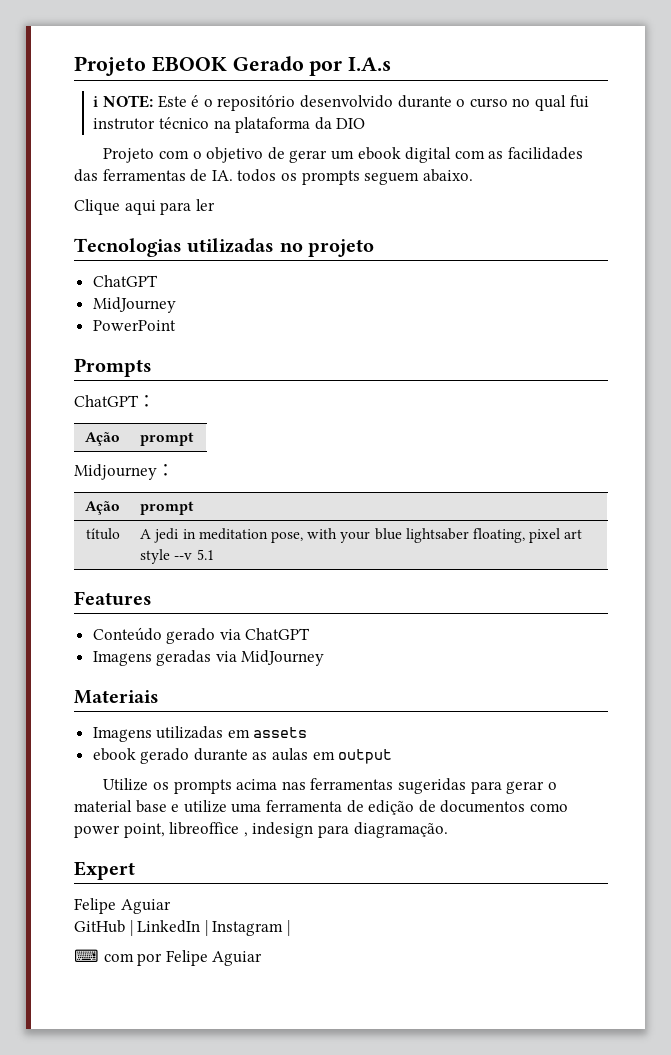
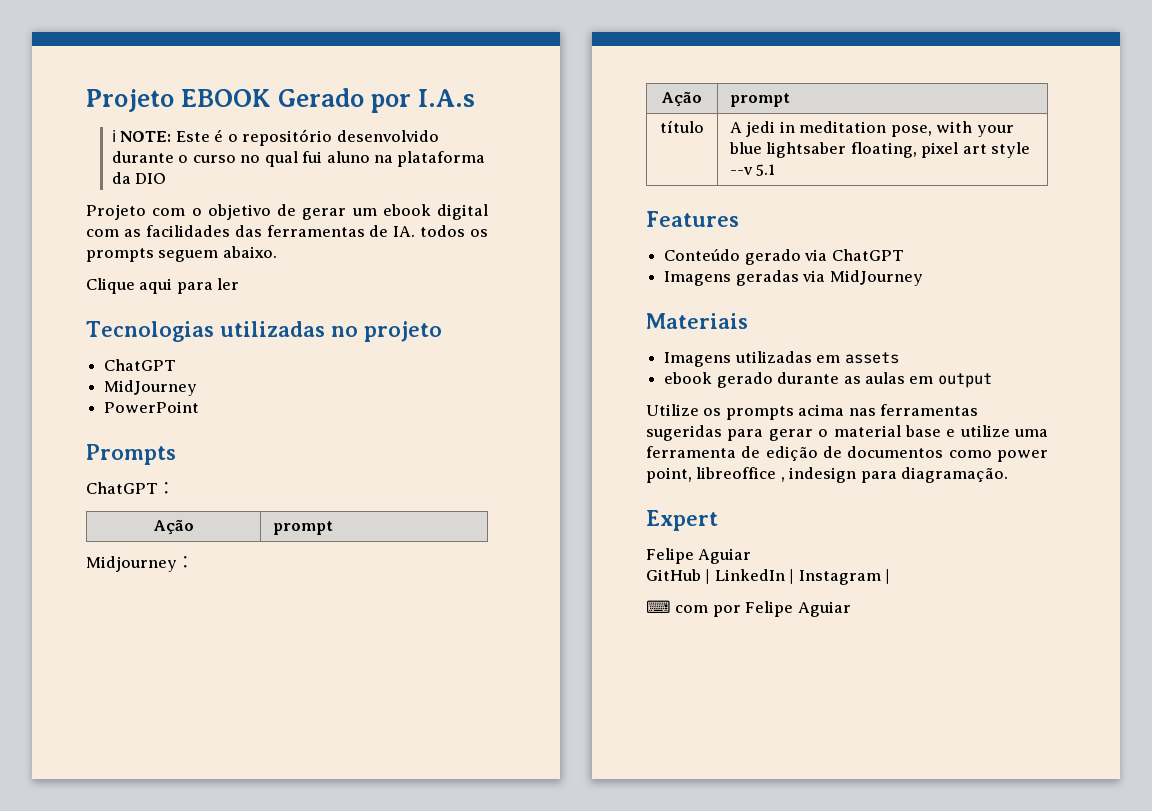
- ℹ NOTE: Este é o repositório desenvolvido durante o curso no qual fui instrutor técnico na plataforma da DIO
+ ℹ NOTE: Este é o repositório desenvolvido durante o curso no qual fui aluno na plataforma da DIO

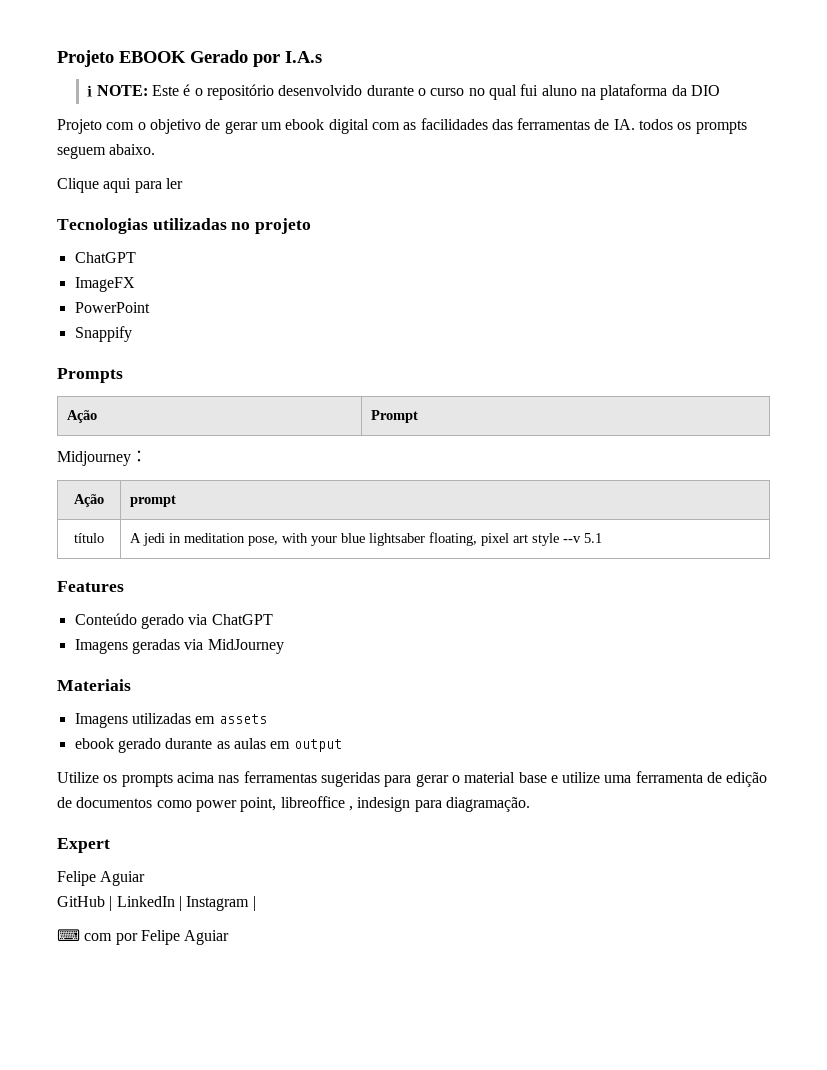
  Tecnologias utilizadas no projeto
  ChatGPT
- MidJourney
+ ImageFX
+ Snappify
- ChatGPT：
- Ação | prompt
+ Ação | Prompt

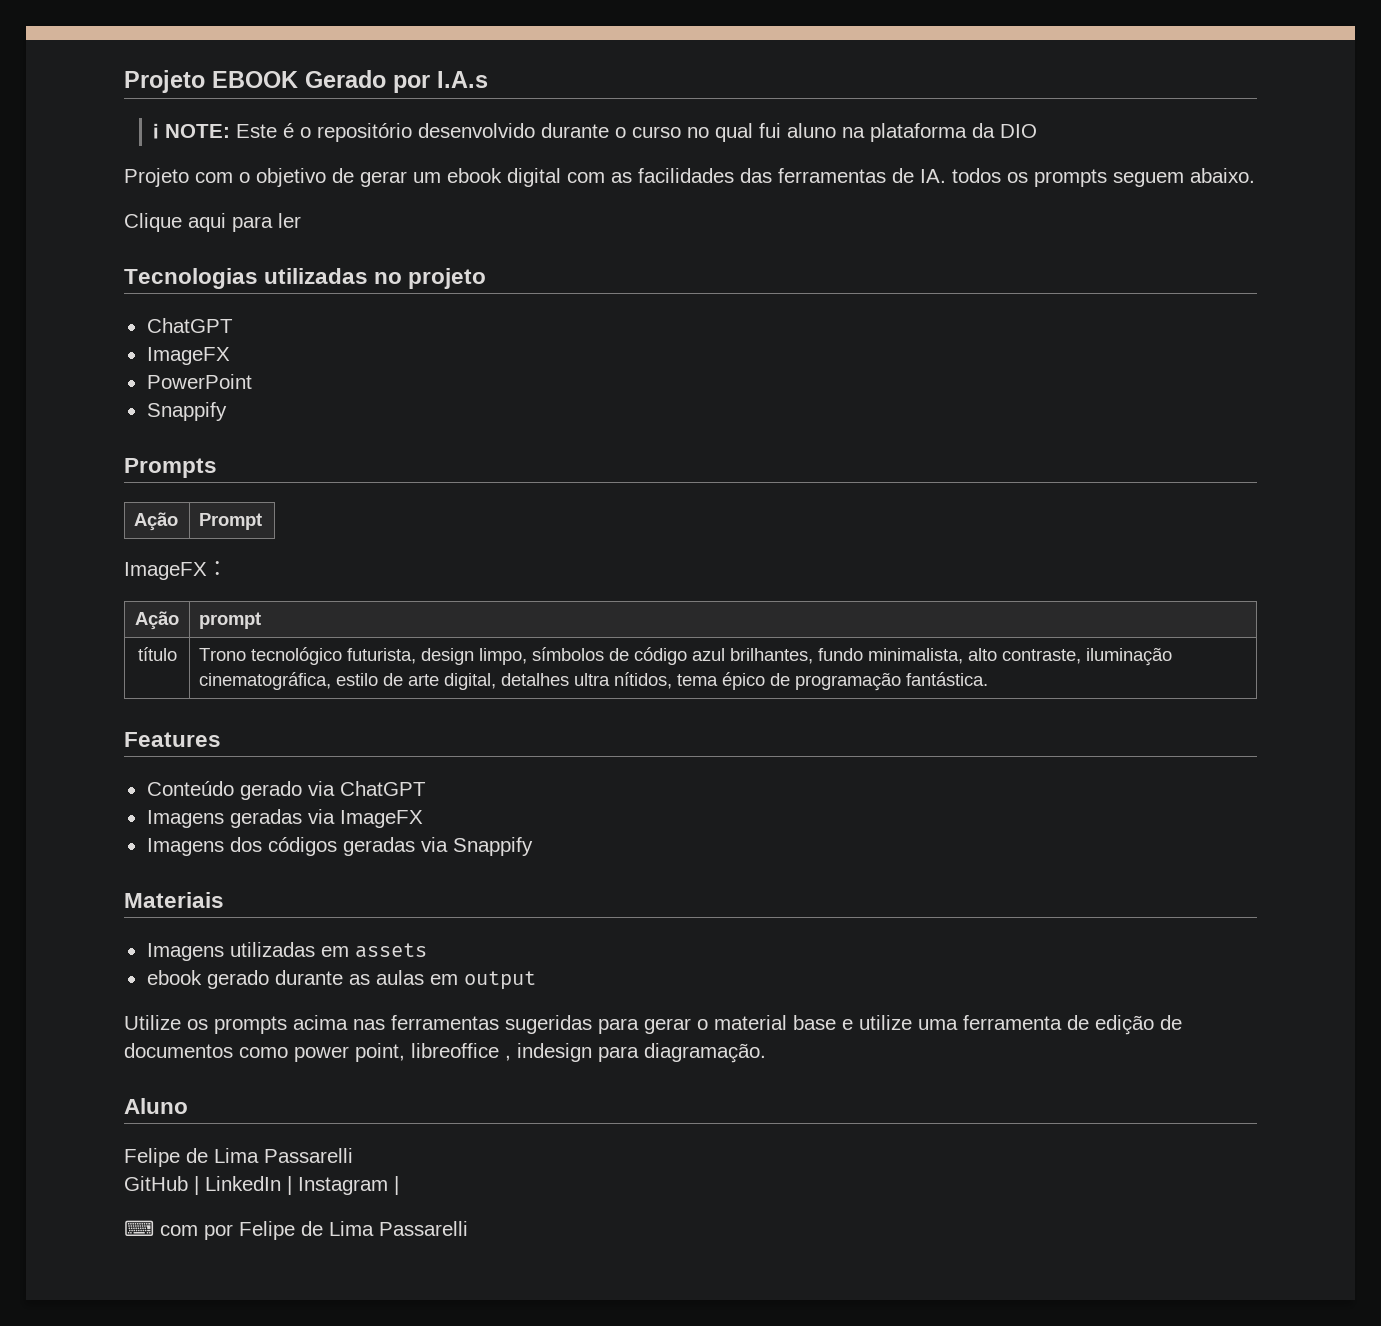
- Midjourney：
+ ImageFX：
- título | A jedi in meditation pose, with your blue lightsaber floating, pixel art style --v 5.1
+ título | Trono tecnológico futurista, design limpo, símbolos de código azul brilhantes, fundo minimalista, alto contraste, iluminação cinematográfica, estilo de arte digital, detalhes ultra nítidos, tema épico de programação fantástica.
- Imagens geradas via MidJourney
+ Imagens geradas via ImageFX
+ Imagens dos códigos geradas via Snappify
- Expert
- Felipe Aguiar
+ Aluno
+ Felipe de Lima Passarelli
- ⌨ com por Felipe Aguiar
+ ⌨ com por Felipe de Lima Passarelli

